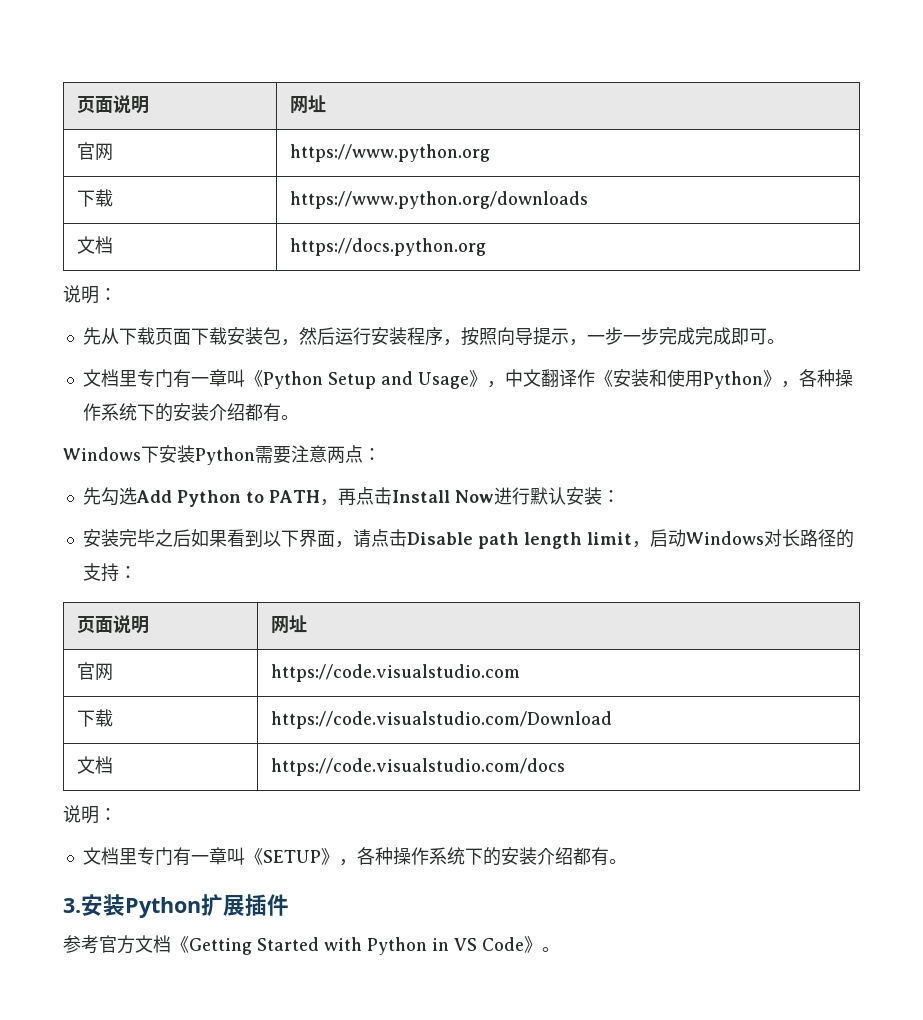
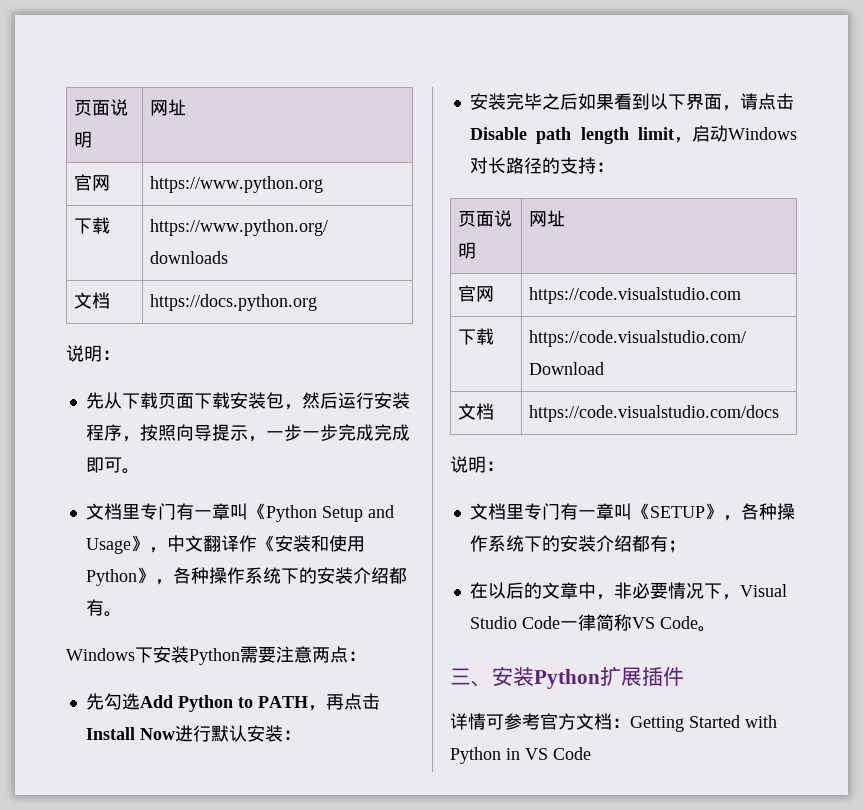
- 文档里专门有一章叫《SETUP》，各种操作系统下的安装介绍都有。
- 3.安装Python扩展插件
+ 文档里专门有一章叫《SETUP》，各种操作系统下的安装介绍都有；
+ 在以后的文章中，非必要情况下，Visual Studio Code一律简称VS Code。
+ 三、安装Python扩展插件
- 参考官方文档《Getting Started with Python in VS Code》。
+ 详情可参考官方文档：Getting Started with Python in VS Code

